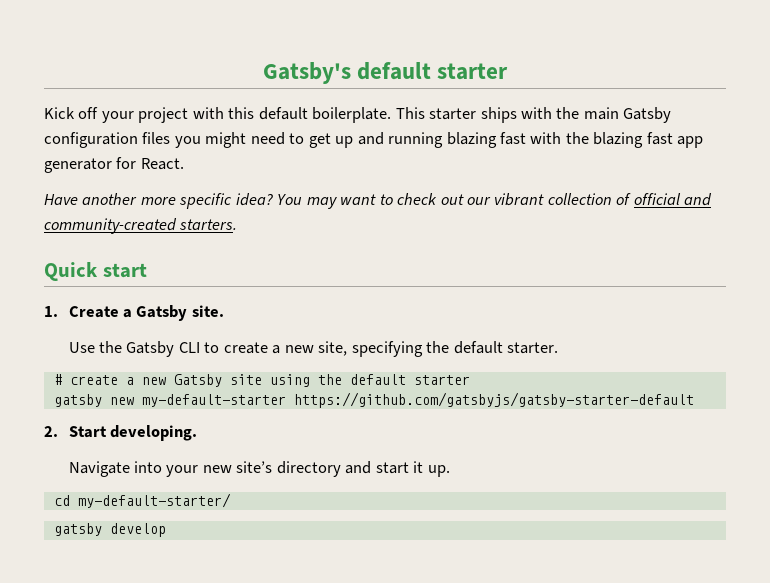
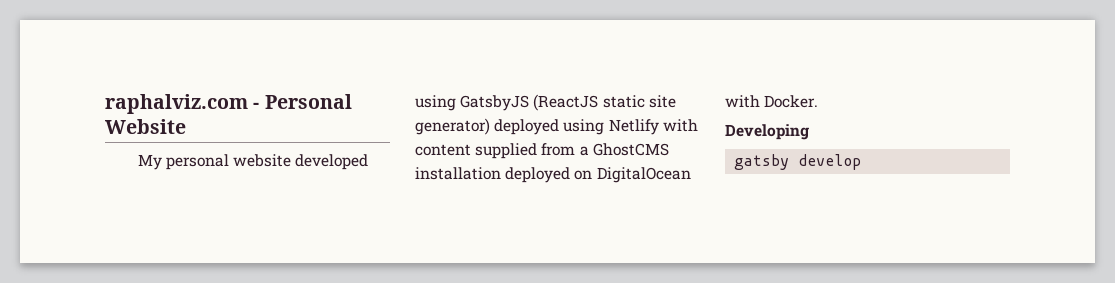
- Gatsby's default starter
- Kick off your project with this default boilerplate. This starter ships with the main Gatsby configuration files you might need to get up and running blazing fast with the blazing fast app generator for React.
- Have another more specific idea? You may want to check out our vibrant collection of official and community-created starters.
- Quick start
- 1. Create a Gatsby site.
- Use the Gatsby CLI to create a new site, specifying the default starter.
- # create a new Gatsby site using the default starter
- gatsby new my-default-starter https://github.com/gatsbyjs/gatsby-starter-default
- 2. Start developing.
- Navigate into your new site’s directory and start it up.
- cd my-default-starter/
+ raphalviz.com - Personal Website
+ My personal website developed using GatsbyJS (ReactJS static site generator) deployed using Netlify with content supplied from a GhostCMS installation deployed on DigitalOcean with Docker.
+ Developing

